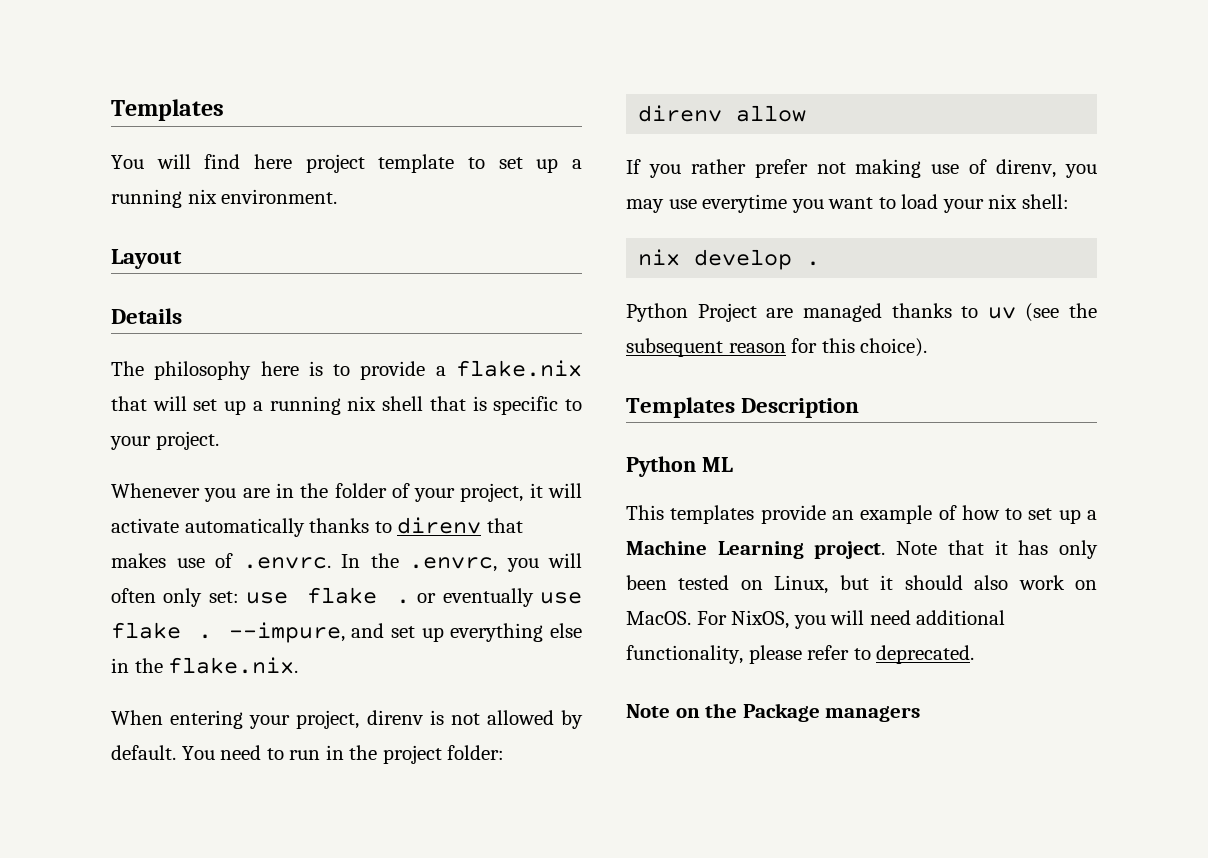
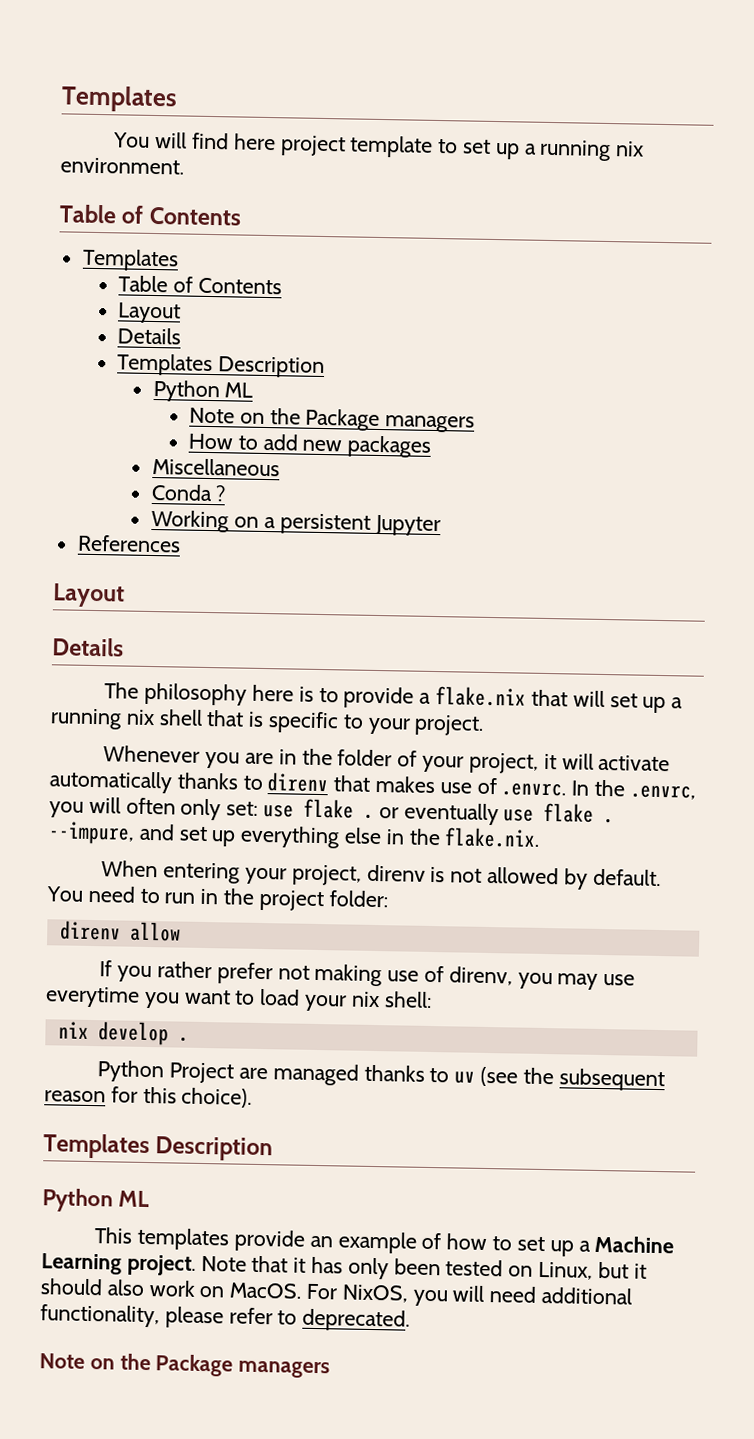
  You will find here project template to set up a running nix environment.
+ Table of Contents
+ Templates
+ Table of Contents
+ Layout
+ Details
+ Templates Description
+ Python ML
+ Note on the Package managers
+ How to add new packages
+ Miscellaneous
+ Conda ?
+ Working on a persistent Jupyter
+ References

